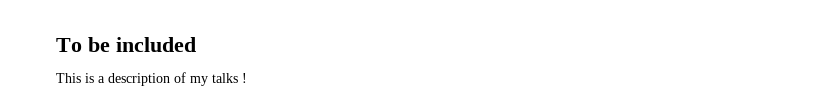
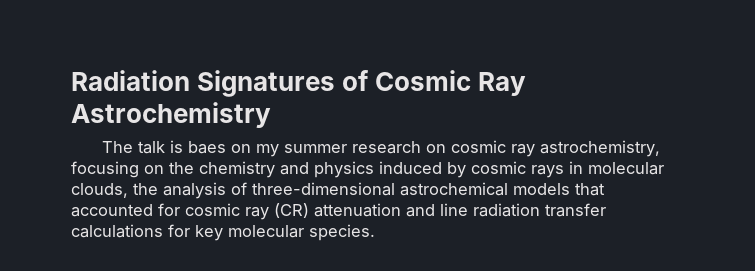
- To be included
- This is a description of my talks !
+ Radiation Signatures of Cosmic Ray Astrochemistry
+ The talk is baes on my summer research on cosmic ray astrochemistry, focusing on the chemistry and physics induced by cosmic rays in molecular clouds, the analysis of three-dimensional astrochemical models that accounted for cosmic ray (CR) attenuation and line radiation transfer calculations for key molecular species.

